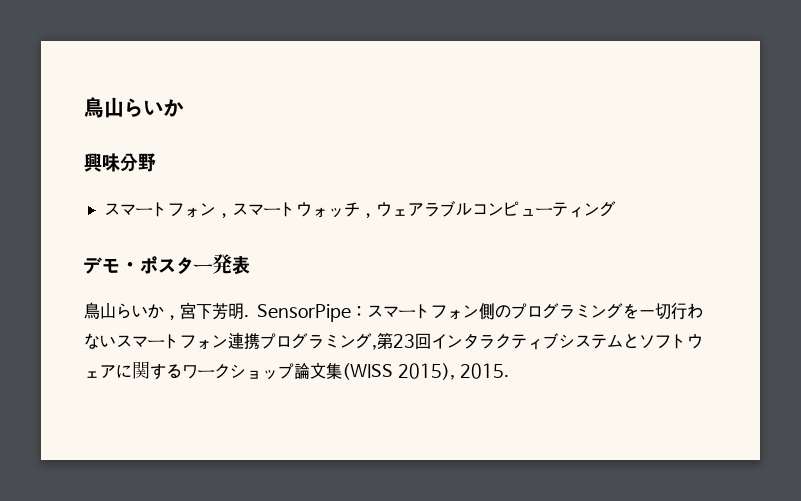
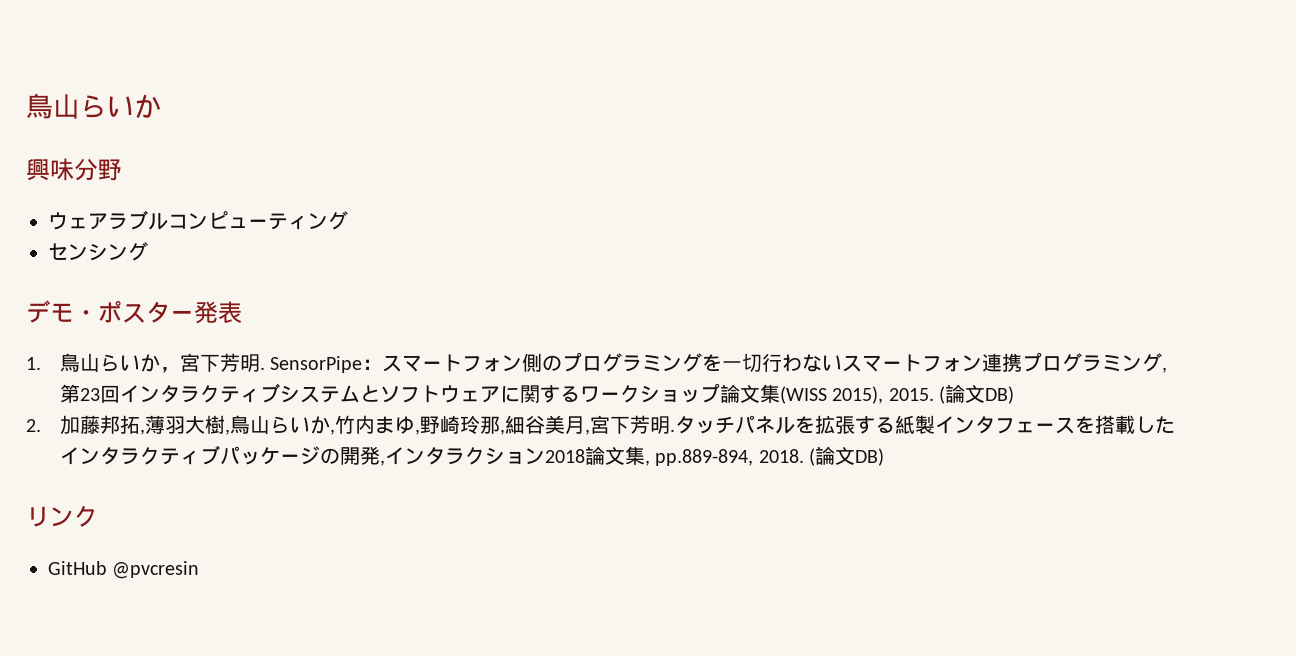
- スマートフォン，スマートウォッチ，ウェアラブルコンピューティング
+ ウェアラブルコンピューティング
+ センシング
- 鳥山らいか，宮下芳明.
+ 1.鳥山らいか，宮下芳明.
- SensorPipe：スマートフォン側のプログラミングを一切行わないスマートフォン連携プログラミング,第23回インタラクティブシステムとソフトウェアに関するワークショップ論文集(WISS 2015), 2015.
+ SensorPipe：スマートフォン側のプログラミングを一切行わないスマートフォン連携プログラミング,第23回インタラクティブシステムとソフトウェアに関するワークショップ論文集(WISS 2015), 2015. (論文DB)
+ 2.加藤邦拓,薄羽大樹,鳥山らいか,竹内まゆ,野崎玲那,細谷美月,宮下芳明.タッチパネルを拡張する紙製インタフェースを搭載したインタラクティブパッケージの開発,インタラクション2018論文集, pp.889-894, 2018. (論文DB)
+ リンク
+ GitHub @pvcresin

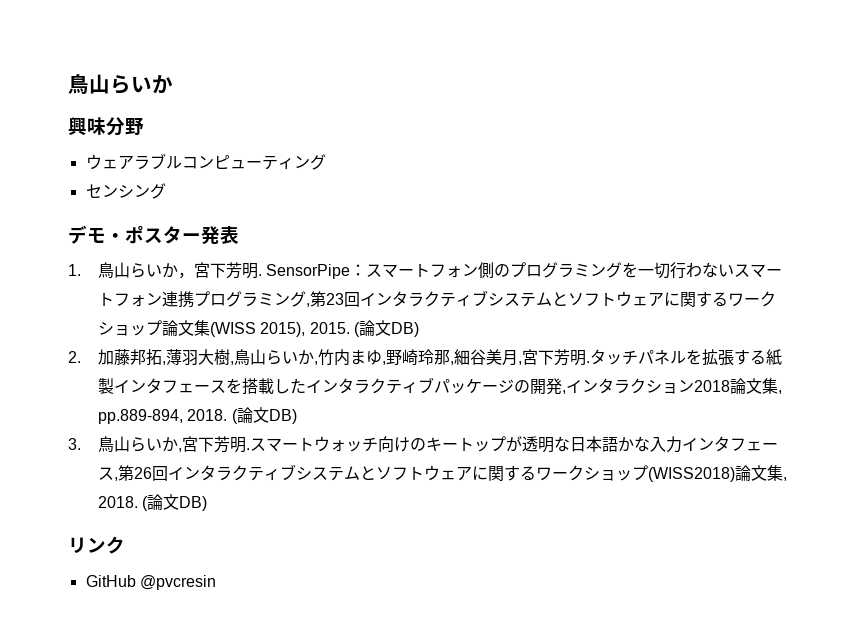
+ 3.鳥山らいか,宮下芳明.スマートウォッチ向けのキートップが透明な日本語かな入力インタフェース,第26回インタラクティブシステムとソフトウェアに関するワークショップ(WISS2018)論文集, 2018. (論文DB)

